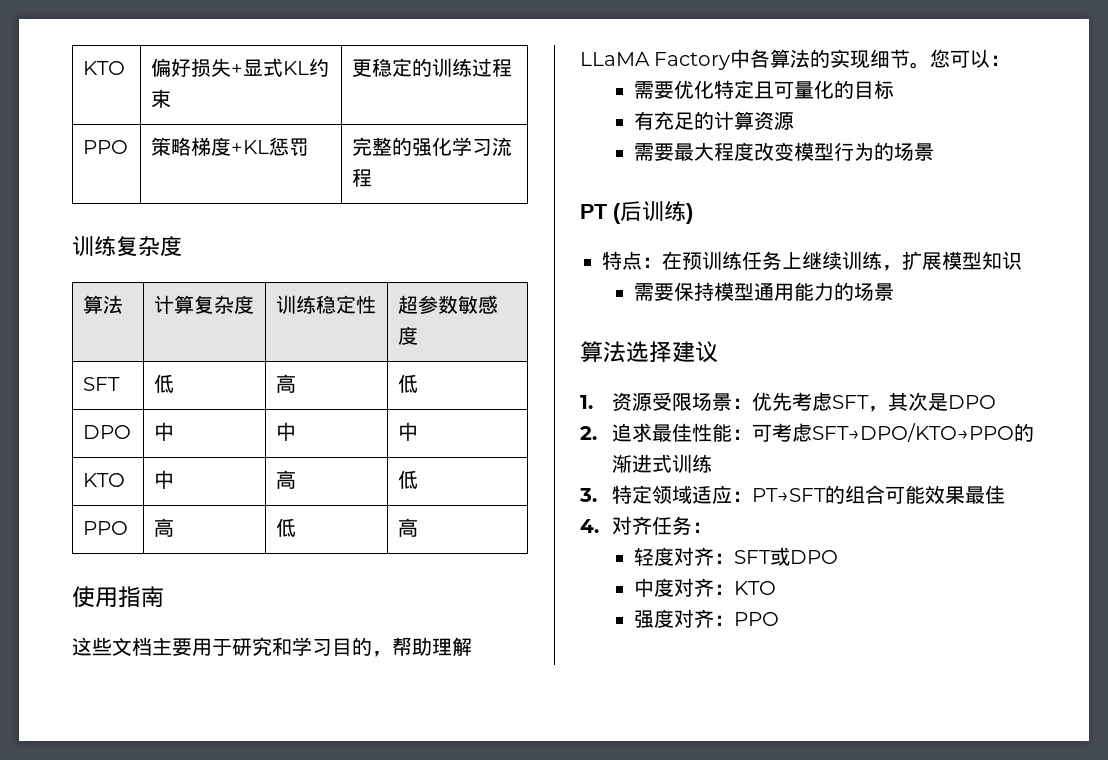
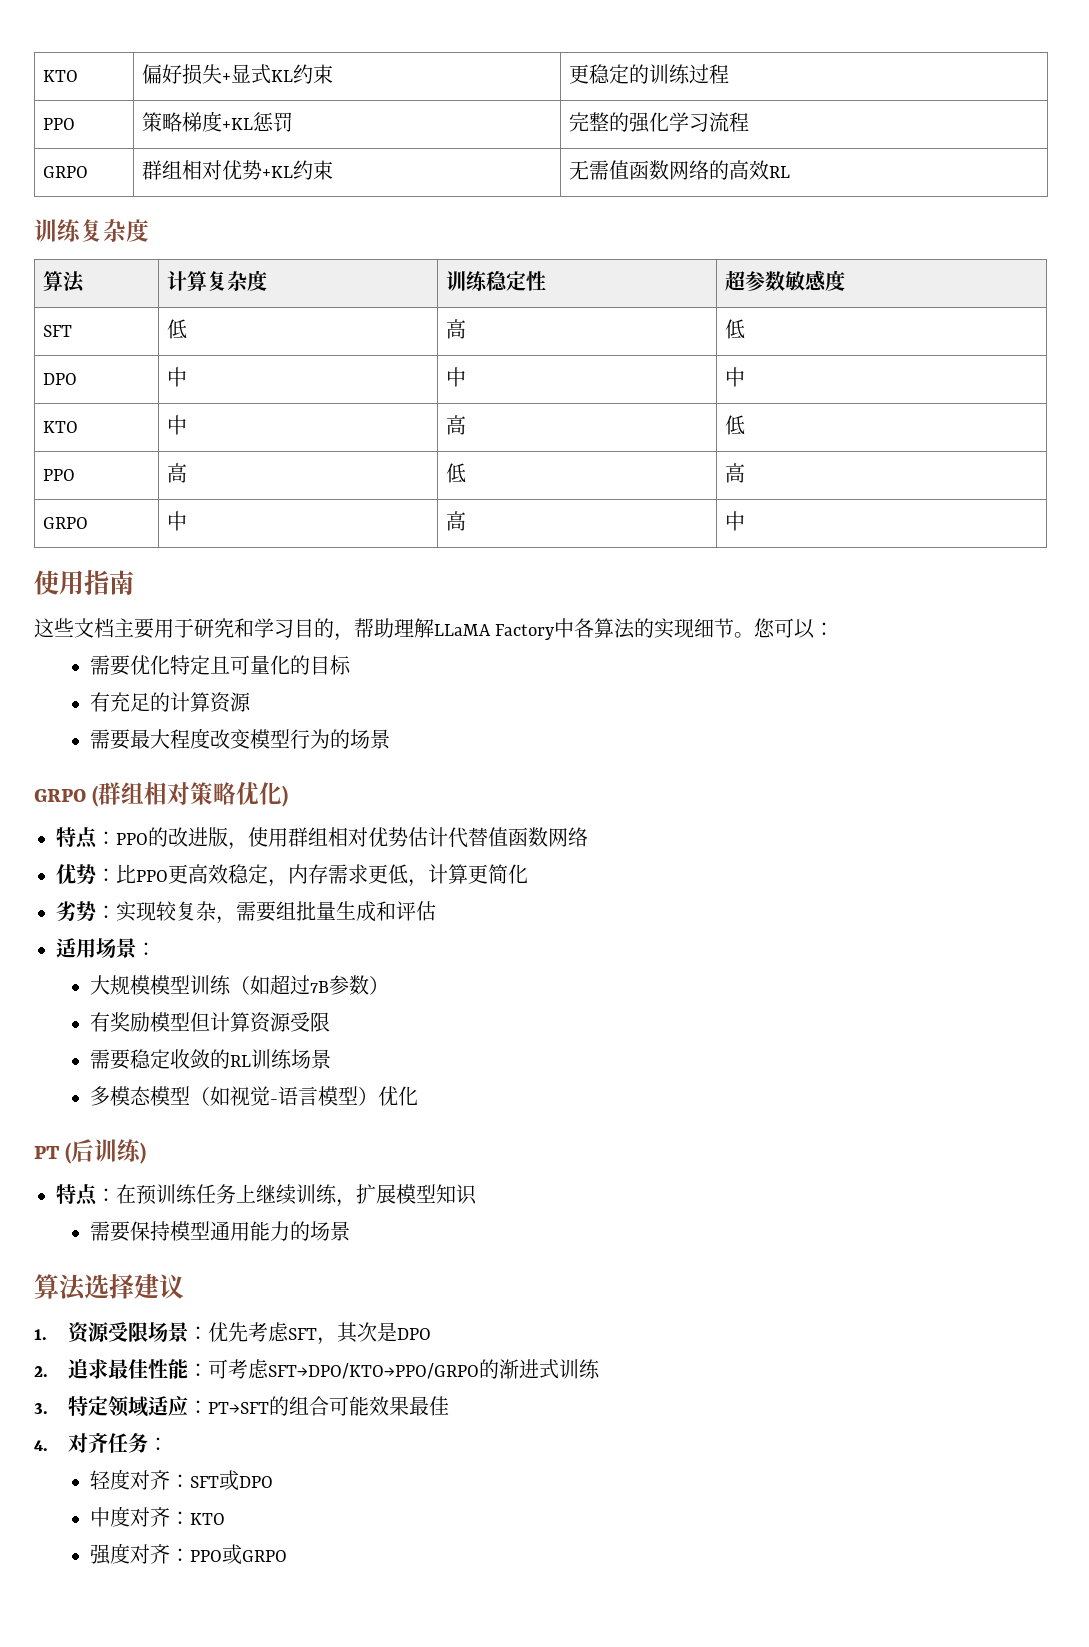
+ GRPO | 群组相对优势+KL约束 | 无需值函数网络的高效RL
+ GRPO | 中 | 高 | 中
+ GRPO (群组相对策略优化)
+ 特点：PPO的改进版，使用群组相对优势估计代替值函数网络
+ 优势：比PPO更高效稳定，内存需求更低，计算更简化
+ 劣势：实现较复杂，需要组批量生成和评估
+ 适用场景：
+ 大规模模型训练（如超过7B参数）
+ 有奖励模型但计算资源受限
+ 需要稳定收敛的RL训练场景
+ 多模态模型（如视觉-语言模型）优化
- 2.追求最佳性能：可考虑SFT→DPO/KTO→PPO的渐进式训练
+ 2.追求最佳性能：可考虑SFT→DPO/KTO→PPO/GRPO的渐进式训练
- 强度对齐：PPO
+ 强度对齐：PPO或GRPO

